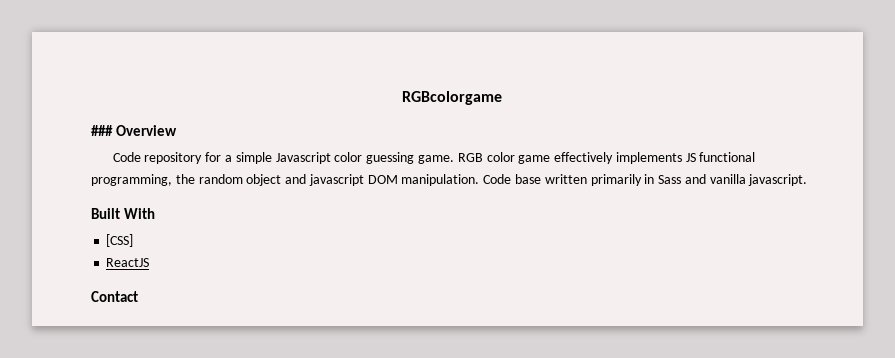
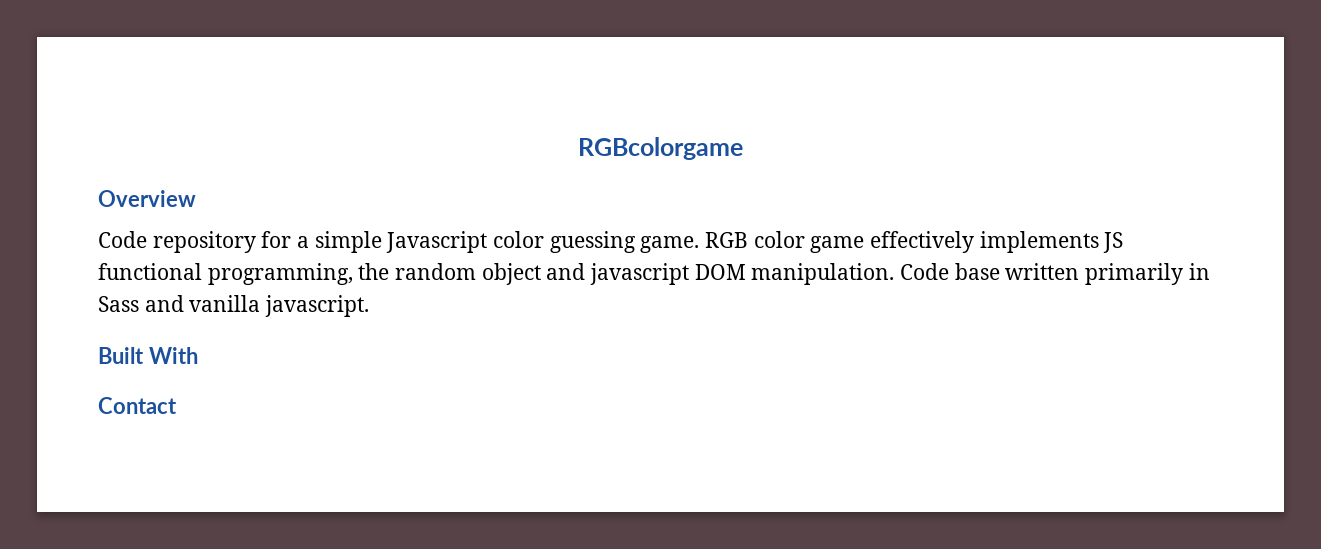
- ### Overview
+ Overview
- [CSS]
- ReactJS

